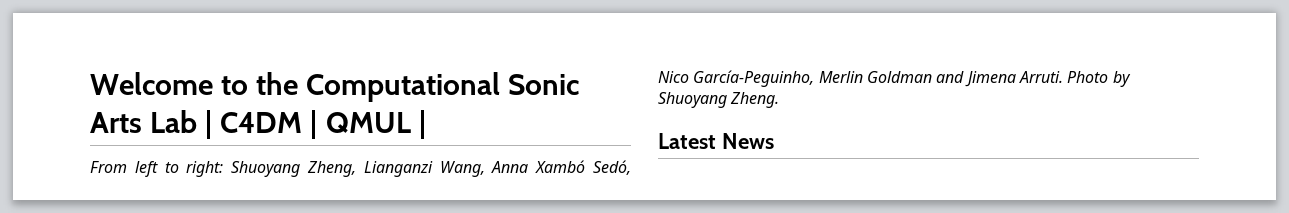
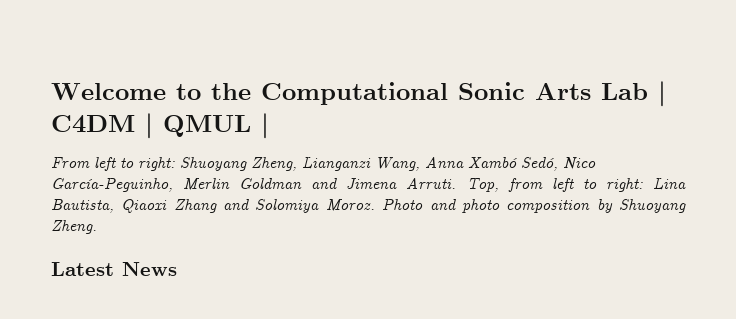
- Photo by Shuoyang Zheng.
+ Top, from left to right: Lina Bautista, Qiaoxi Zhang and Solomiya Moroz. Photo and photo composition by Shuoyang Zheng.

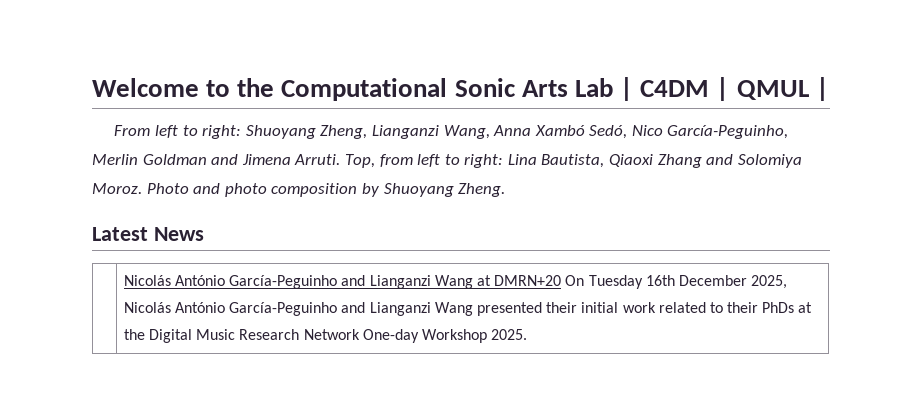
+ | Nicolás António García-Peguinho and Lianganzi Wang at DMRN+20 On Tuesday 16th December 2025, Nicolás António García-Peguinho and Lianganzi Wang presented their initial work related to their PhDs at the Digital Music Research Network One-day Workshop 2025.

